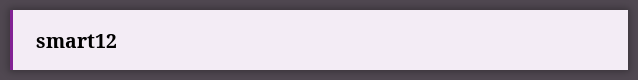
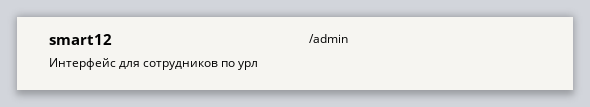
+ Интерфейс для сотрудников по урл /admin

